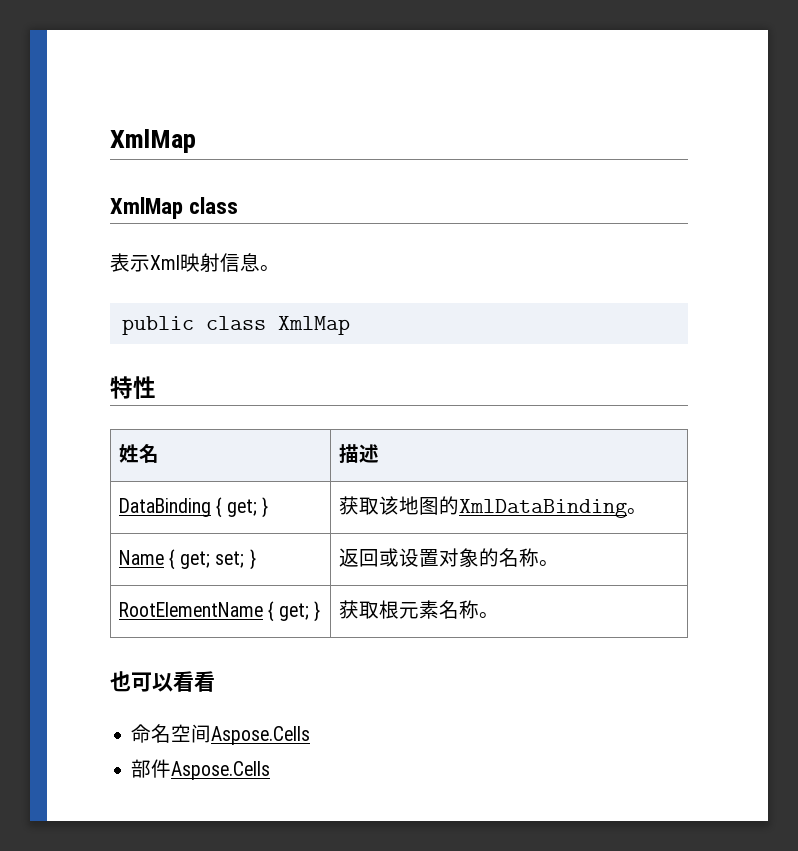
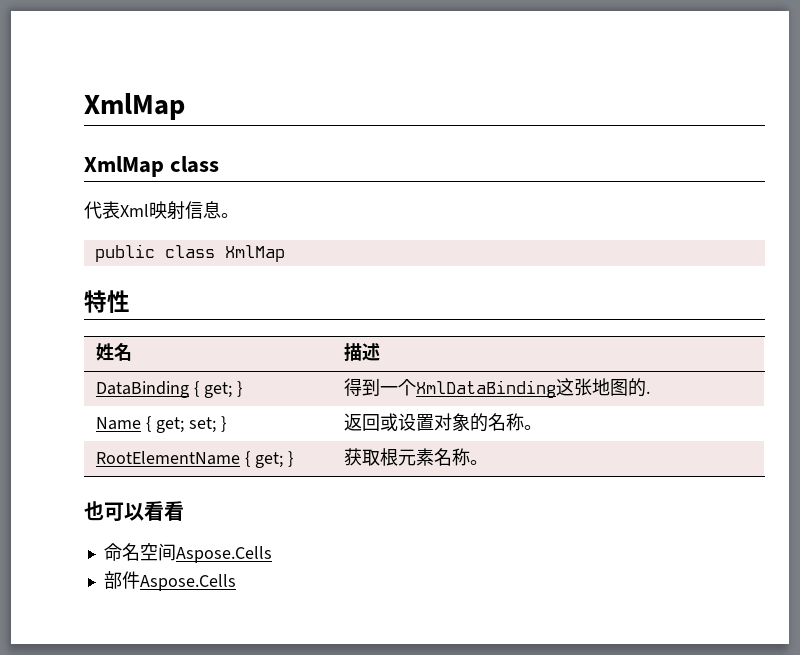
- 表示Xml映射信息。
+ 代表Xml映射信息。
- DataBinding { get; } | 获取该地图的XmlDataBinding。
+ DataBinding { get; } | 得到一个XmlDataBinding这张地图的.

